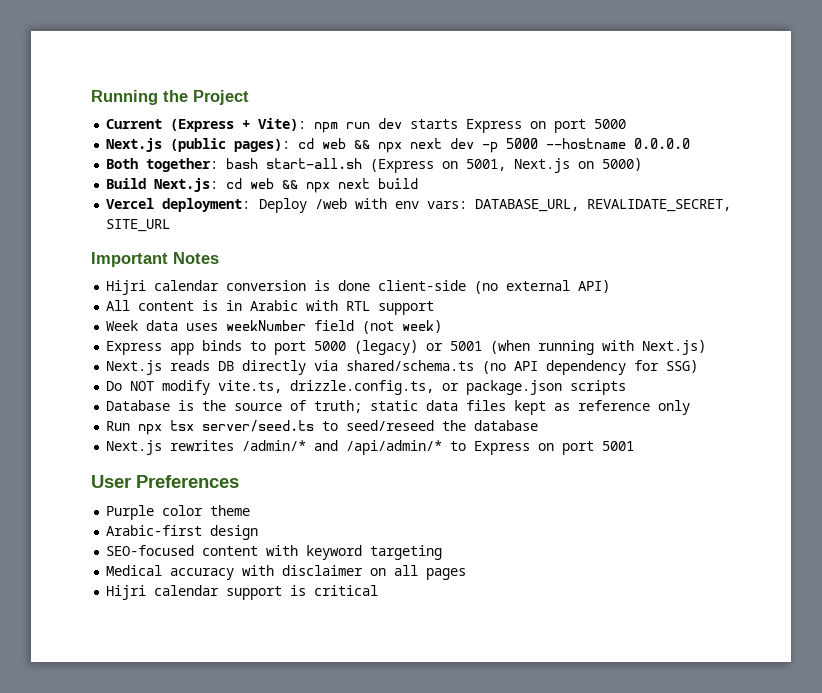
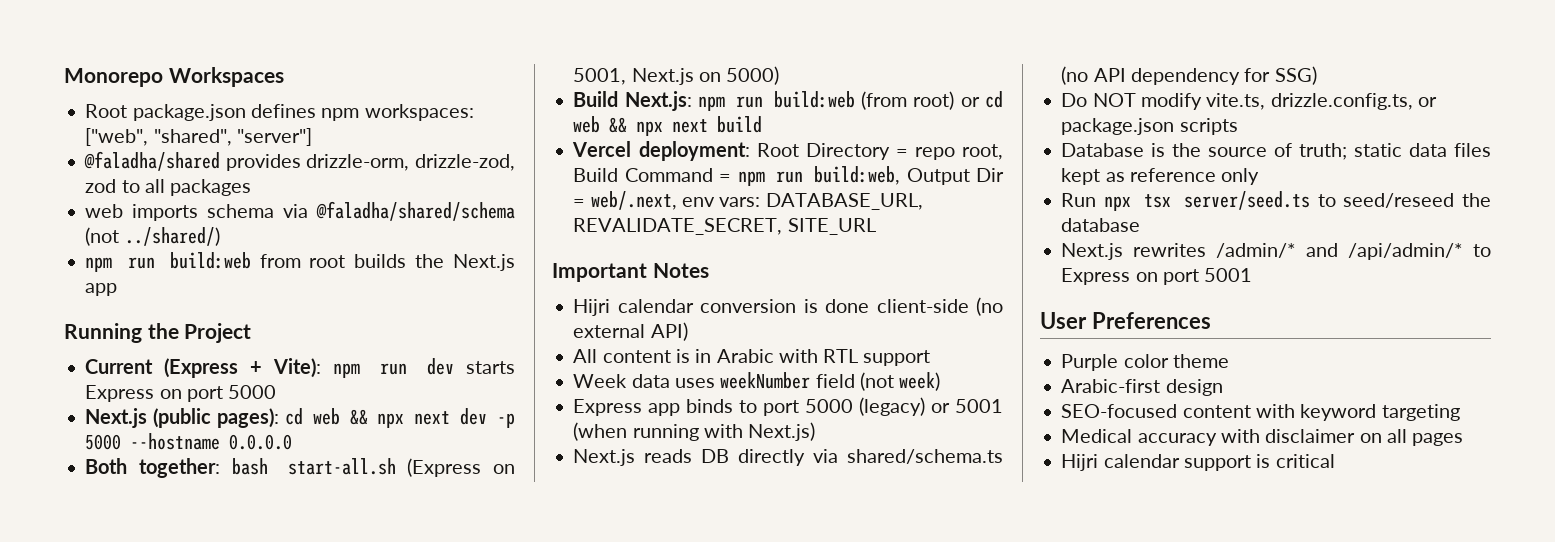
+ Monorepo Workspaces
+ Root package.json defines npm workspaces: ["web", "shared", "server"]
+ @faladha/shared provides drizzle-orm, drizzle-zod, zod to all packages
+ web imports schema via @faladha/shared/schema (not ../shared/)
+ npm run build:web from root builds the Next.js app
- Build Next.js: cd web && npx next build
+ Build Next.js: npm run build:web (from root) or cd web && npx next build
- Vercel deployment: Deploy /web with env vars: DATABASE_URL, REVALIDATE_SECRET, SITE_URL
+ Vercel deployment: Root Directory = repo root, Build Command = npm run build:web, Output Dir = web/.next, env vars: DATABASE_URL, REVALIDATE_SECRET, SITE_URL

